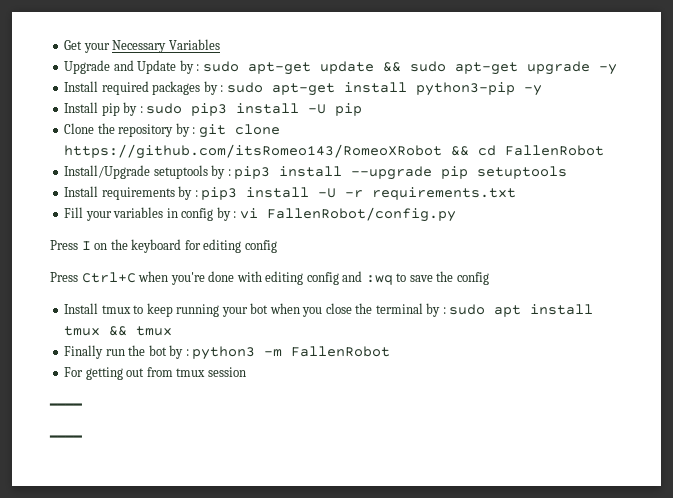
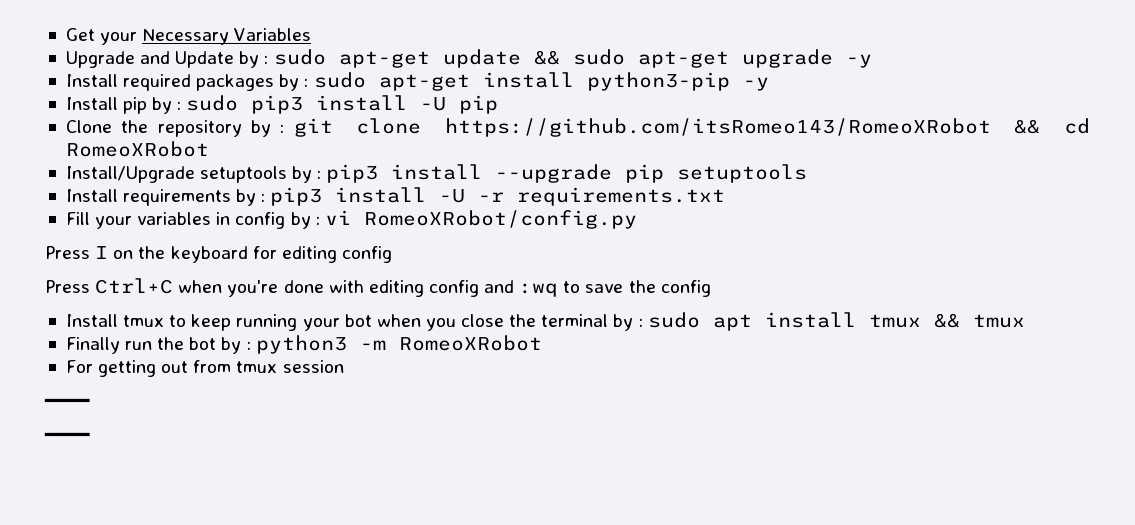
- Clone the repository by : git clone https://github.com/itsRomeo143/RomeoXRobot && cd FallenRobot
+ Clone the repository by : git clone https://github.com/itsRomeo143/RomeoXRobot && cd RomeoXRobot
- Fill your variables in config by : vi FallenRobot/config.py
+ Fill your variables in config by : vi RomeoXRobot/config.py
- Finally run the bot by : python3 -m FallenRobot
+ Finally run the bot by : python3 -m RomeoXRobot

